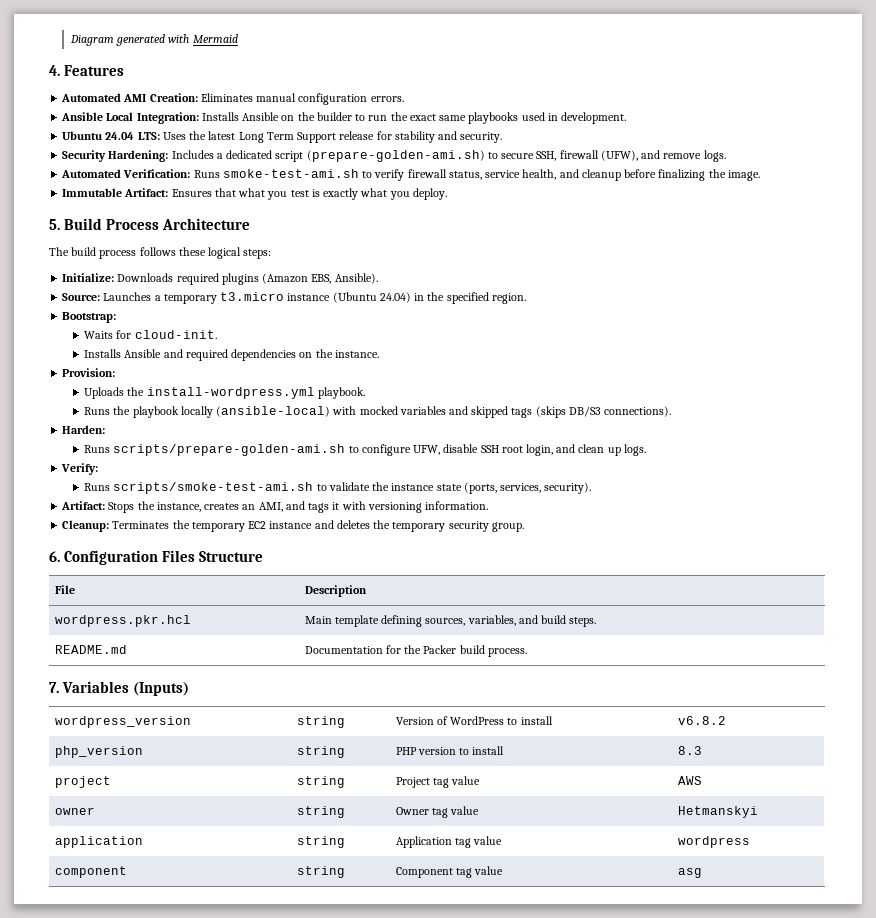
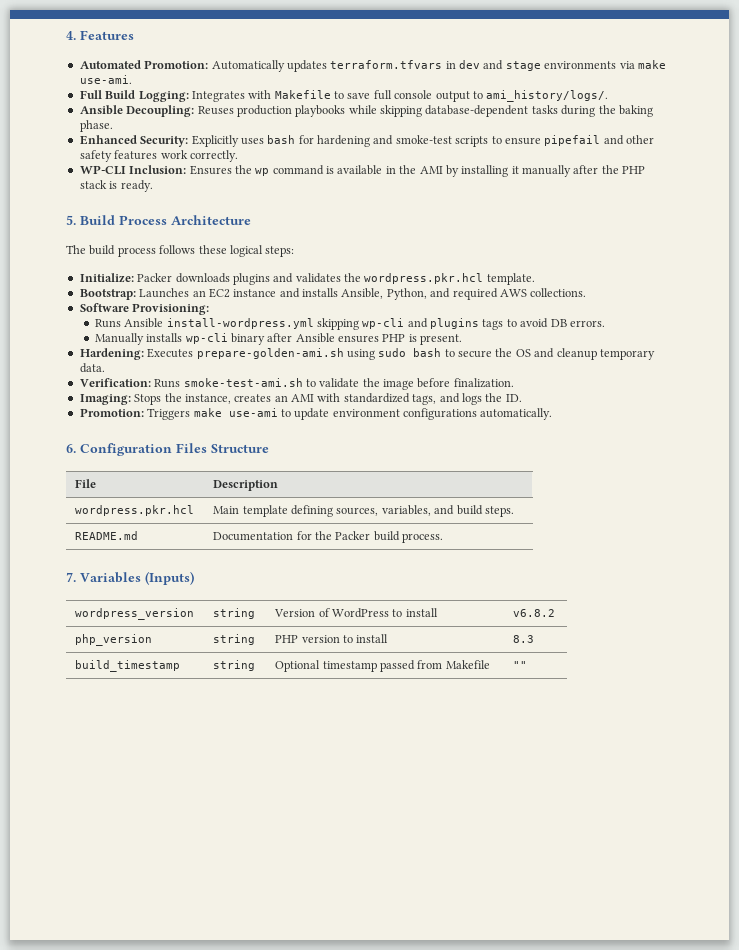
- Diagram generated with Mermaid
- Automated AMI Creation: Eliminates manual configuration errors.
- Ansible Local Integration: Installs Ansible on the builder to run the exact same playbooks used in development.
- Ubuntu 24.04 LTS: Uses the latest Long Term Support release for stability and security.
- Security Hardening: Includes a dedicated script (prepare-golden-ami.sh) to secure SSH, firewall (UFW), and remove logs.
- Automated Verification: Runs smoke-test-ami.sh to verify firewall status, service health, and cleanup before finalizing the image.
- Immutable Artifact: Ensures that what you test is exactly what you deploy.
+ Automated Promotion: Automatically updates terraform.tfvars in dev and stage environments via make use-ami.
+ Full Build Logging: Integrates with Makefile to save full console output to ami_history/logs/.
+ Ansible Decoupling: Reuses production playbooks while skipping database-dependent tasks during the baking phase.
+ Enhanced Security: Explicitly uses bash for hardening and smoke-test scripts to ensure pipefail and other safety features work correctly.
+ WP-CLI Inclusion: Ensures the wp command is available in the AMI by installing it manually after the PHP stack is ready.
- Initialize: Downloads required plugins (Amazon EBS, Ansible).
- Source: Launches a temporary t3.micro instance (Ubuntu 24.04) in the specified region.
- Bootstrap:
- Waits for cloud-init.
- Installs Ansible and required dependencies on the instance.
- Provision:
- Uploads the install-wordpress.yml playbook.
- Runs the playbook locally (ansible-local) with mocked variables and skipped tags (skips DB/S3 connections).
- Harden:
- Runs scripts/prepare-golden-ami.sh to configure UFW, disable SSH root login, and clean up logs.
- Verify:
- Runs scripts/smoke-test-ami.sh to validate the instance state (ports, services, security).
- Artifact: Stops the instance, creates an AMI, and tags it with versioning information.
- Cleanup: Terminates the temporary EC2 instance and deletes the temporary security group.
+ Initialize: Packer downloads plugins and validates the wordpress.pkr.hcl template.
+ Bootstrap: Launches an EC2 instance and installs Ansible, Python, and required AWS collections.
+ Software Provisioning:
+ Runs Ansible install-wordpress.yml skipping wp-cli and plugins tags to avoid DB errors.
+ Manually installs wp-cli binary after Ansible ensures PHP is present.
+ Hardening: Executes prepare-golden-ami.sh using sudo bash to secure the OS and cleanup temporary data.
+ Verification: Runs smoke-test-ami.sh to validate the image before finalization.
+ Imaging: Stops the instance, creates an AMI with standardized tags, and logs the ID.
+ Promotion: Triggers make use-ami to update environment configurations automatically.
- project | string | Project tag value | AWS
- owner | string | Owner tag value | Hetmanskyi
- application | string | Application tag value | wordpress
- component | string | Component tag value | asg
+ build_timestamp | string | Optional timestamp passed from Makefile | ""

